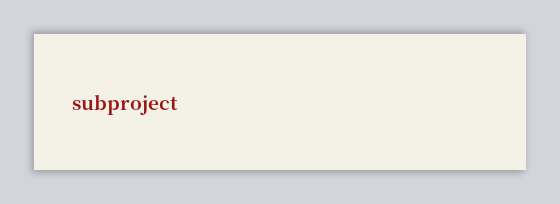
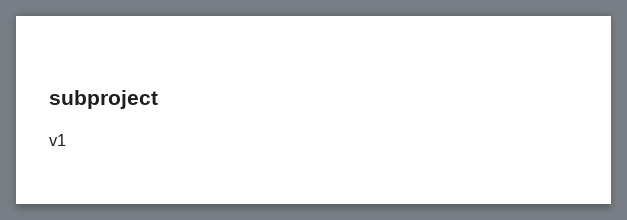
+ v1

